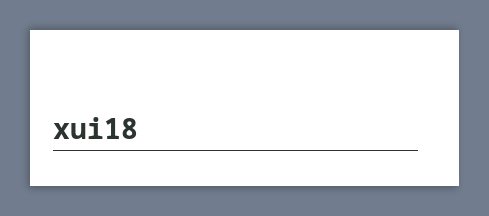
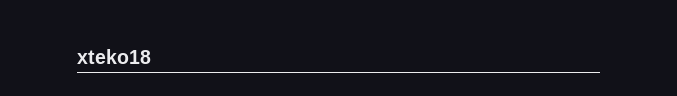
- xui18
+ xteko18

